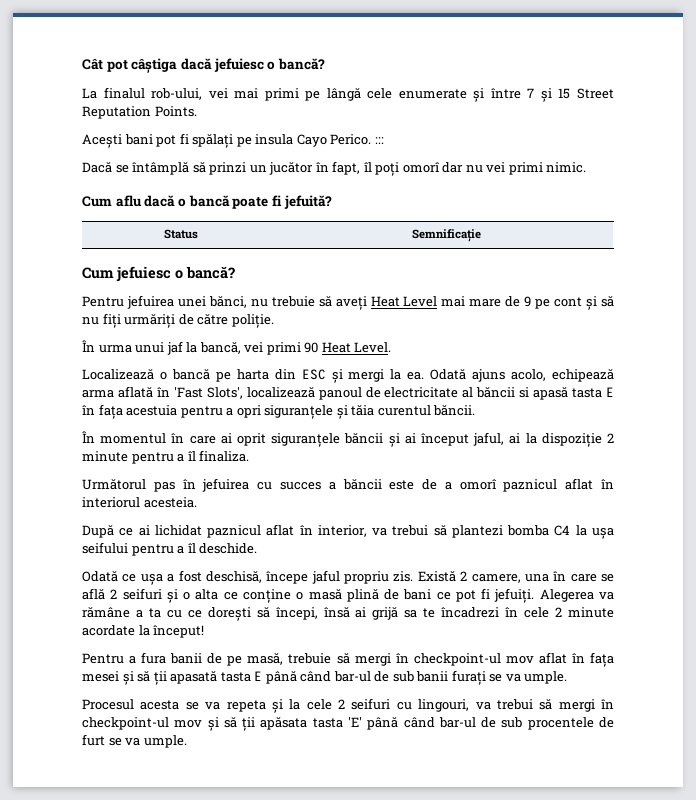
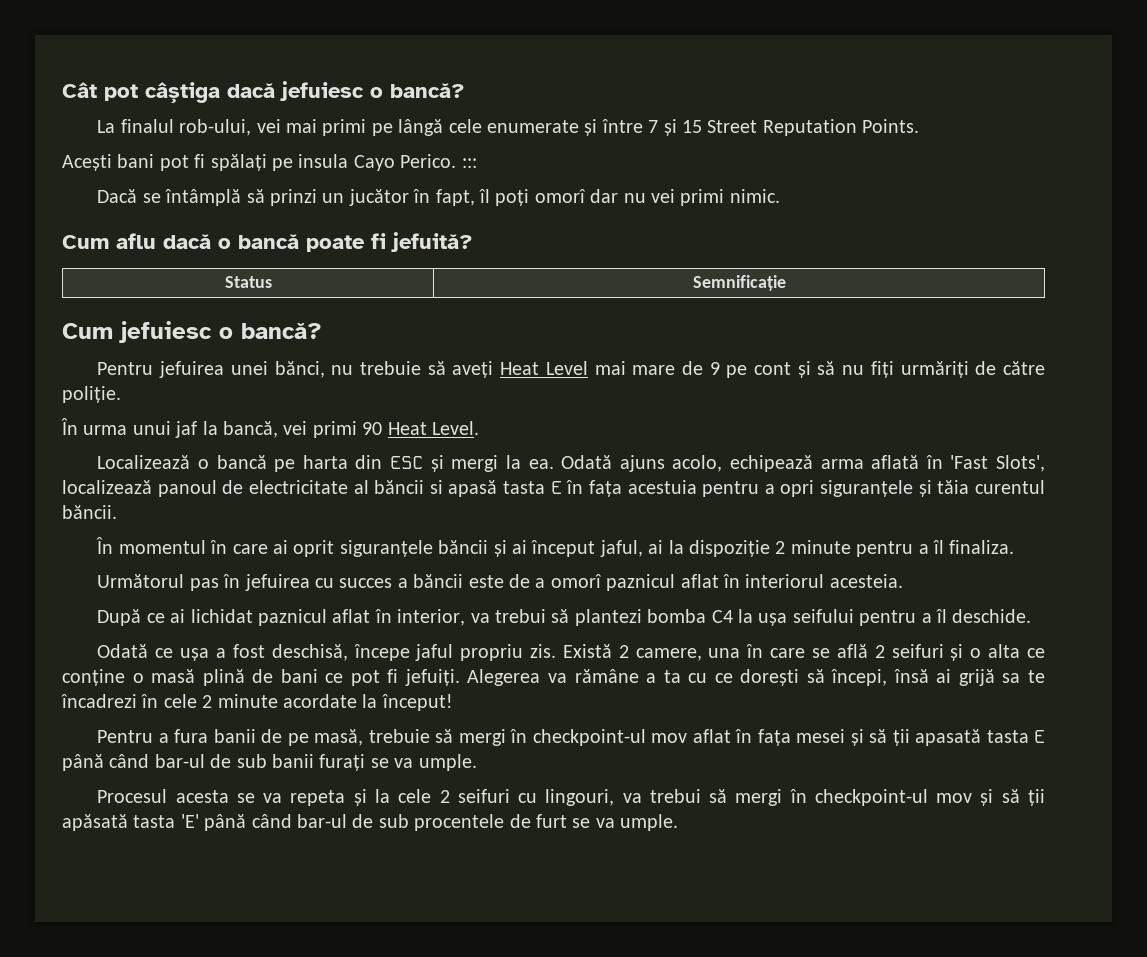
- Procesul acesta se va repeta și la cele 2 seifuri cu lingouri, va trebui să mergi în checkpoint-ul mov și să ții apăsata tasta 'E' până când bar-ul de sub procentele de furt se va umple.
+ Procesul acesta se va repeta și la cele 2 seifuri cu lingouri, va trebui să mergi în checkpoint-ul mov și să ții apăsată tasta 'E' până când bar-ul de sub procentele de furt se va umple.

